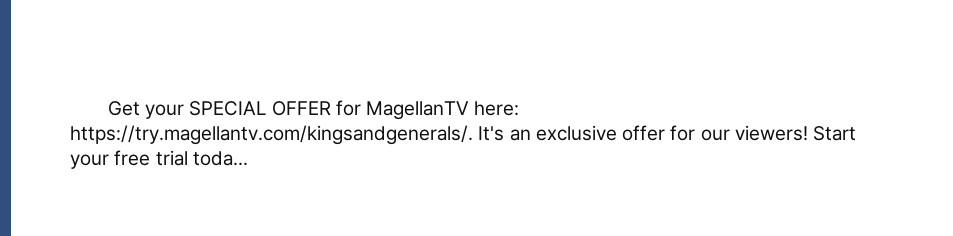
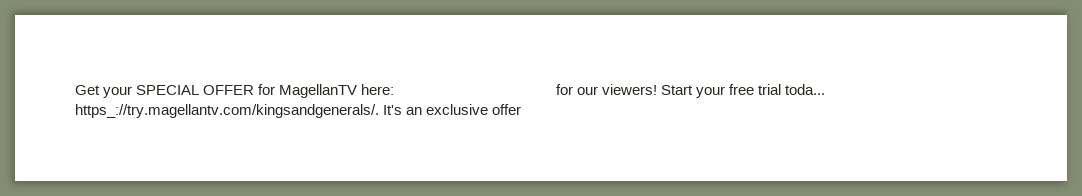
- Get your SPECIAL OFFER for MagellanTV here: https://try.magellantv.com/kingsandgenerals/. It's an exclusive offer for our viewers!
+ Get your SPECIAL OFFER for MagellanTV here: https_://try.magellantv.com/kingsandgenerals/. It's an exclusive offer for our viewers!

